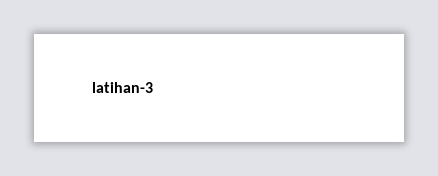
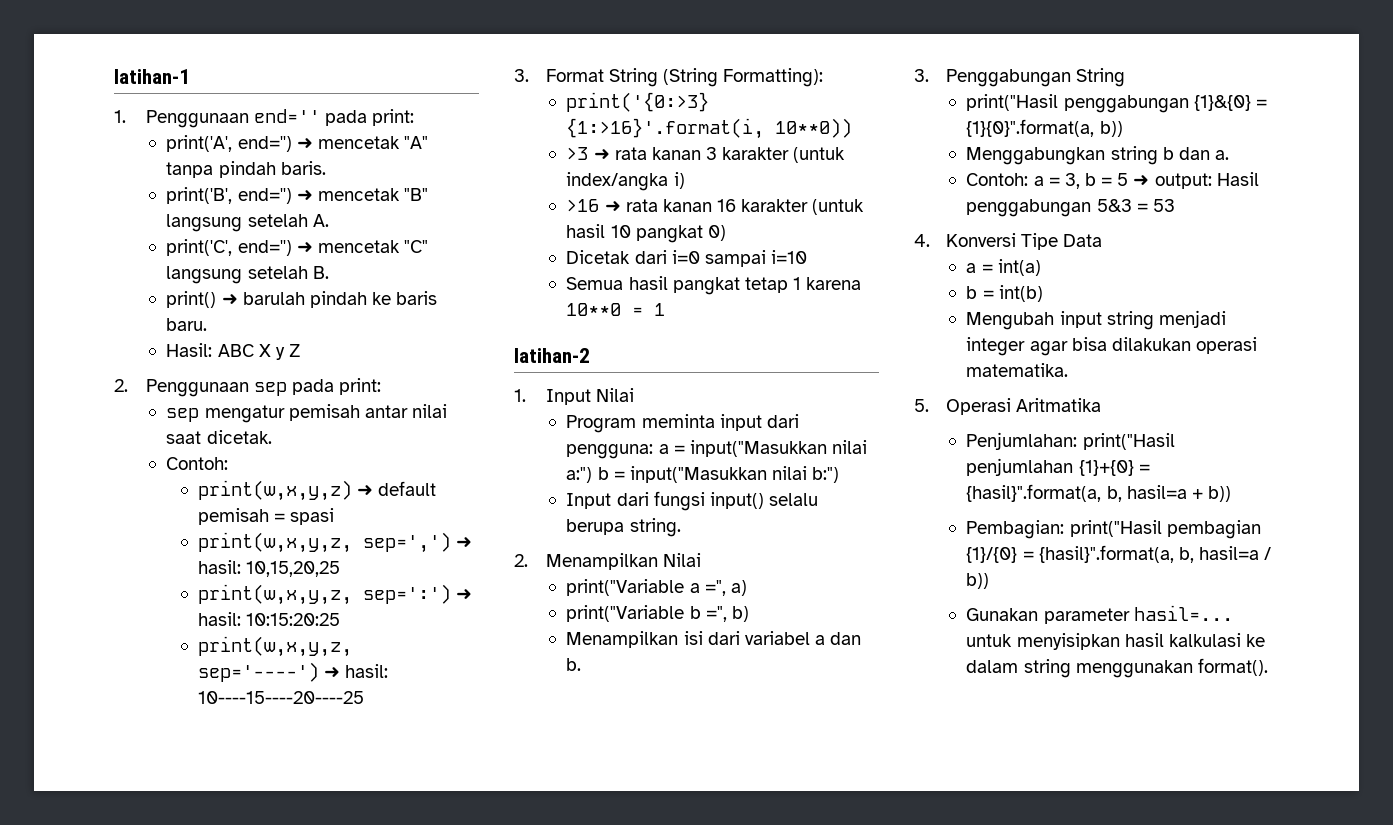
- latihan-3
+ latihan-1
+ 1. Penggunaan end='' pada print:
+ print('A', end='') ➜ mencetak "A" tanpa pindah baris.
+ print('B', end='') ➜ mencetak "B" langsung setelah A.
+ print('C', end='') ➜ mencetak "C" langsung setelah B.
+ print() ➜ barulah pindah ke baris baru.
+ Hasil: ABC X y Z
+ 2. Penggunaan sep pada print:
+ sep mengatur pemisah antar nilai saat dicetak.
+ Contoh:
+ print(w,x,y,z) ➜ default pemisah = spasi
+ print(w,x,y,z, sep=',') ➜ hasil: 10,15,20,25
+ print(w,x,y,z, sep=':') ➜ hasil: 10:15:20:25
+ print(w,x,y,z, sep='----') ➜ hasil: 10----15----20----25
+ 3. Format String (String Formatting):
+ print('{0:>3} {1:>16}'.format(i, 10**0))
+ >3 ➜ rata kanan 3 karakter (untuk index/angka i)
+ >16 ➜ rata kanan 16 karakter (untuk hasil 10 pangkat 0)
+ Dicetak dari i=0 sampai i=10
+ Semua hasil pangkat tetap 1 karena 10**0 = 1
+ latihan-2
+ 1. Input Nilai
+ Program meminta input dari pengguna: a = input("Masukkan nilai a:") b = input("Masukkan nilai b:")
+ Input dari fungsi input() selalu berupa string.
+ 2. Menampilkan Nilai
+ print("Variable a =", a)
+ print("Variable b =", b)
+ Menampilkan isi dari variabel a dan b.
+ 3. Penggabungan String
+ print("Hasil penggabungan {1}&{0} = {1}{0}".format(a, b))
+ Menggabungkan string b dan a.
+ Contoh: a = 3, b = 5 ➜ output: Hasil penggabungan 5&3 = 53
+ 4. Konversi Tipe Data
+ a = int(a)
+ b = int(b)
+ Mengubah input string menjadi integer agar bisa dilakukan operasi matematika.
+ 5. Operasi Aritmatika
+ Penjumlahan: print("Hasil penjumlahan {1}+{0} = {hasil}".format(a, b, hasil=a + b))
+ Pembagian: print("Hasil pembagian {1}/{0} = {hasil}".format(a, b, hasil=a / b))
+ Gunakan parameter hasil=... untuk menyisipkan hasil kalkulasi ke dalam string menggunakan format().

